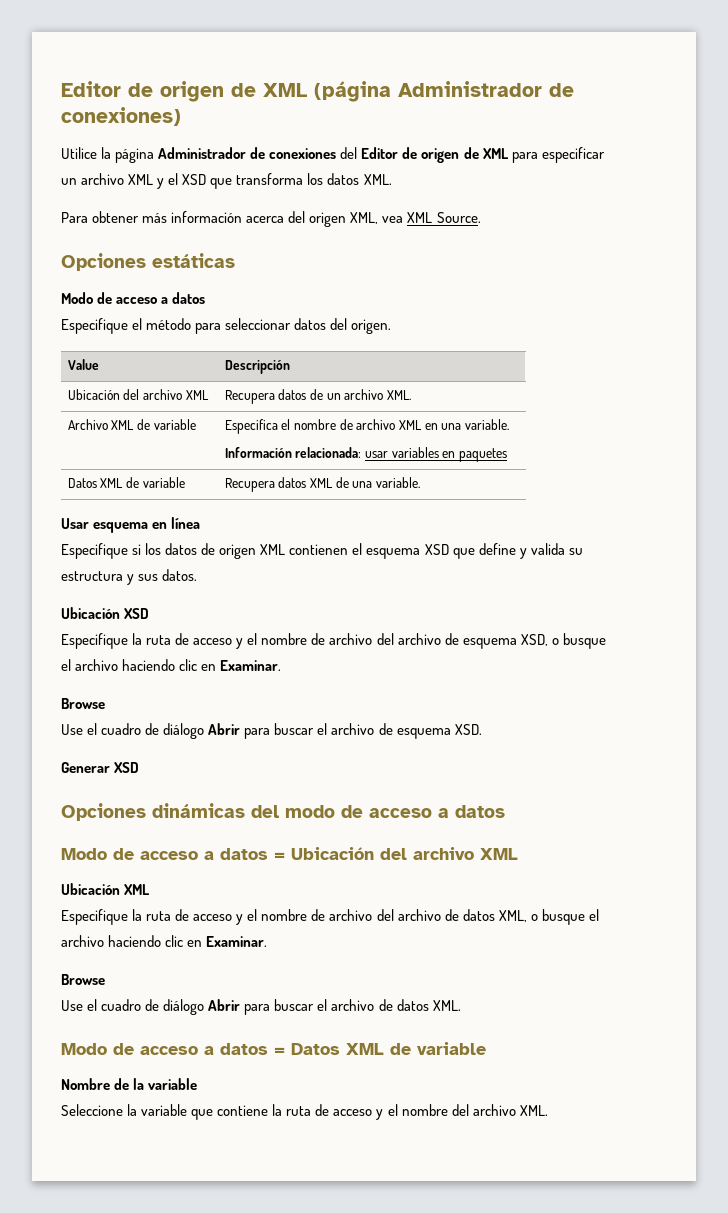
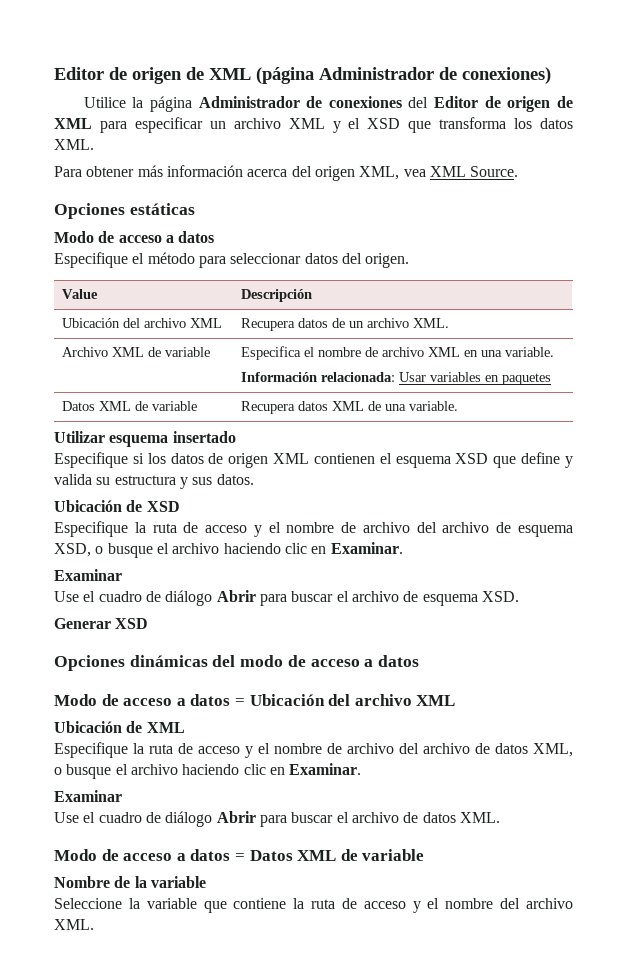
  Archivo XML de variable | Especifica el nombre de archivo XML en una variable.
- Información relacionada: usar variables en paquetes
+ Información relacionada: Usar variables en paquetes
- Usar esquema en línea
+ Utilizar esquema insertado
- Ubicación XSD
+ Ubicación de XSD
  Especifique la ruta de acceso y el nombre de archivo del archivo de esquema XSD, o busque el archivo haciendo clic en Examinar.
- Browse
+ Examinar
- Ubicación XML
+ Ubicación de XML
  Especifique la ruta de acceso y el nombre de archivo del archivo de datos XML, o busque el archivo haciendo clic en Examinar.
- Browse
+ Examinar

